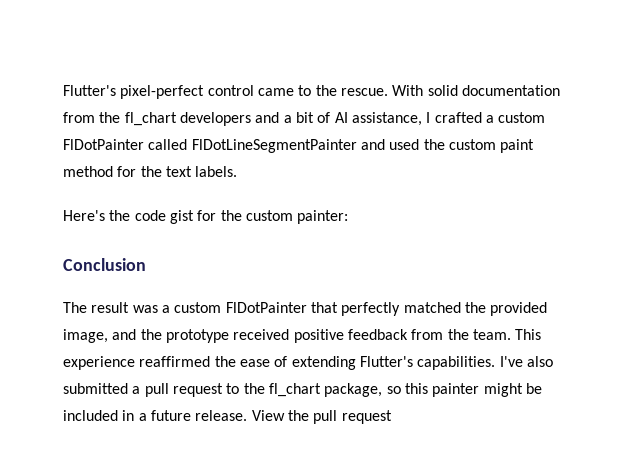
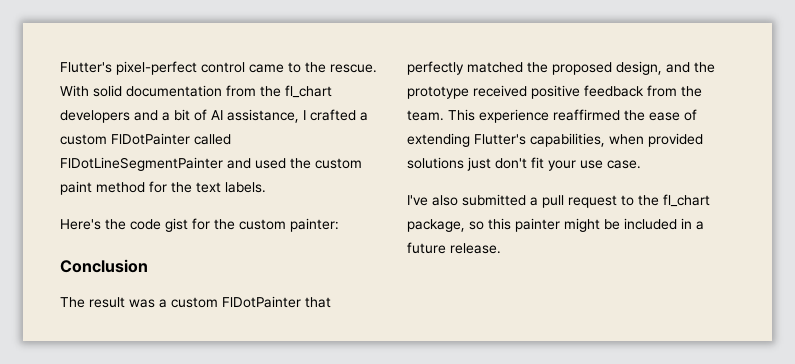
- The result was a custom FlDotPainter that perfectly matched the provided image, and the prototype received positive feedback from the team.
+ The result was a custom FlDotPainter that perfectly matched the proposed design, and the prototype received positive feedback from the team.
- This experience reaffirmed the ease of extending Flutter's capabilities. I've also submitted a pull request to the fl_chart package, so this painter might be included in a future release. View the pull request
+ This experience reaffirmed the ease of extending Flutter's capabilities, when provided solutions just don't fit your use case.
+ I've also submitted a pull request to the fl_chart package, so this painter might be included in a future release.

